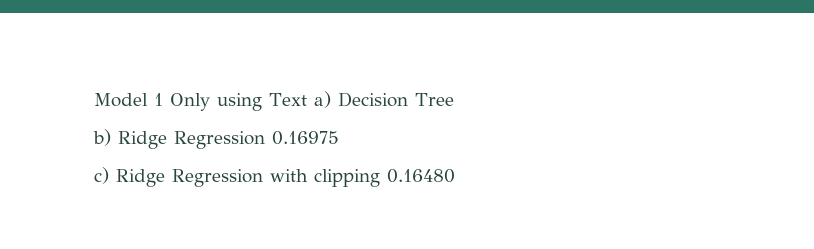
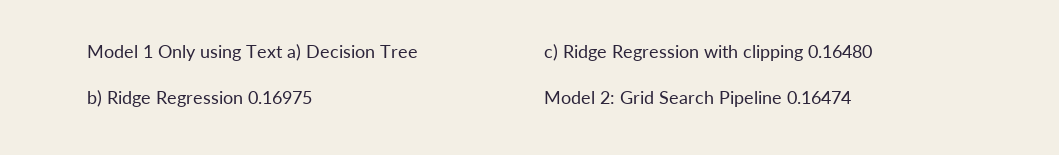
+ Model 2: Grid Search Pipeline 0.16474

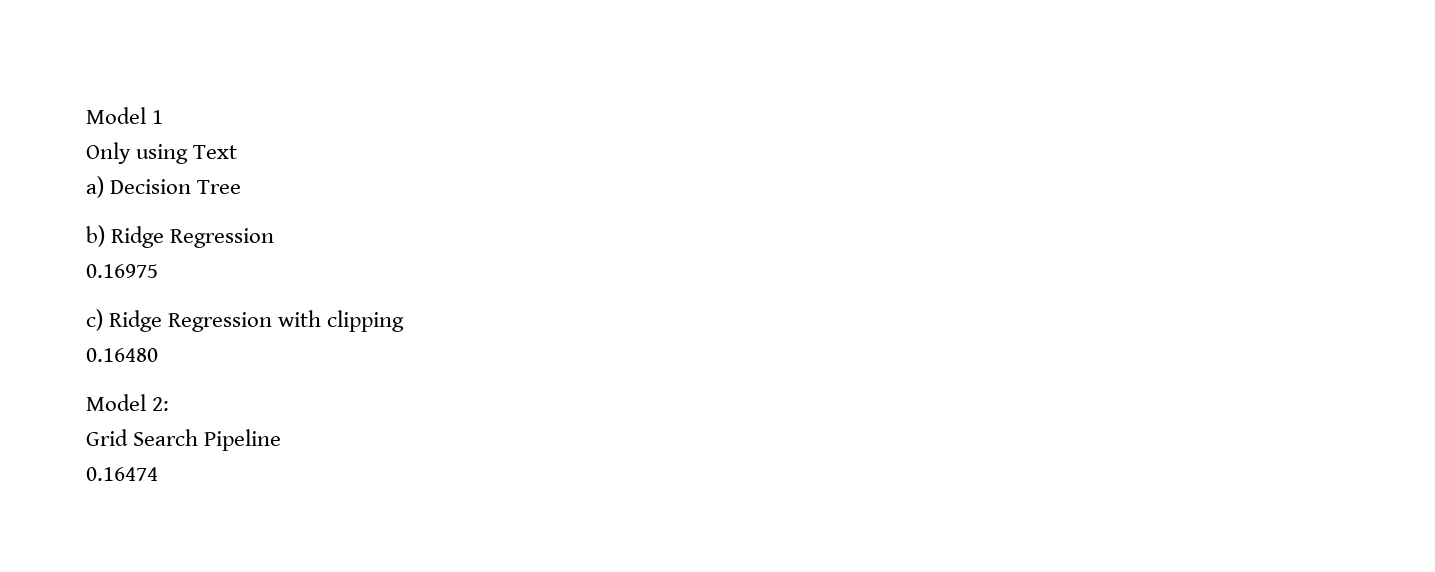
- Model 1 Only using Text a) Decision Tree
+ Model 1
+ Only using Text
+ a) Decision Tree
- b) Ridge Regression 0.16975
+ b) Ridge Regression
+ 0.16975
- c) Ridge Regression with clipping 0.16480
+ c) Ridge Regression with clipping
+ 0.16480
- Model 2: Grid Search Pipeline 0.16474
+ Model 2:
+ Grid Search Pipeline
+ 0.16474

